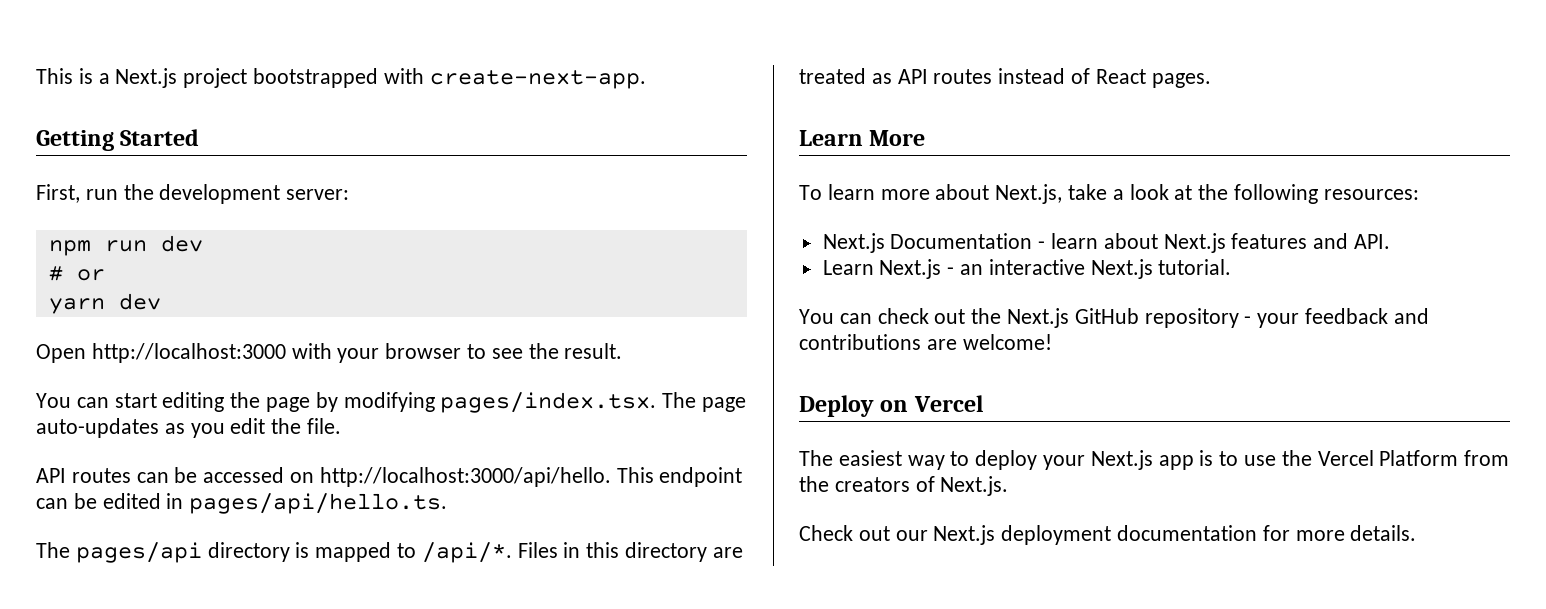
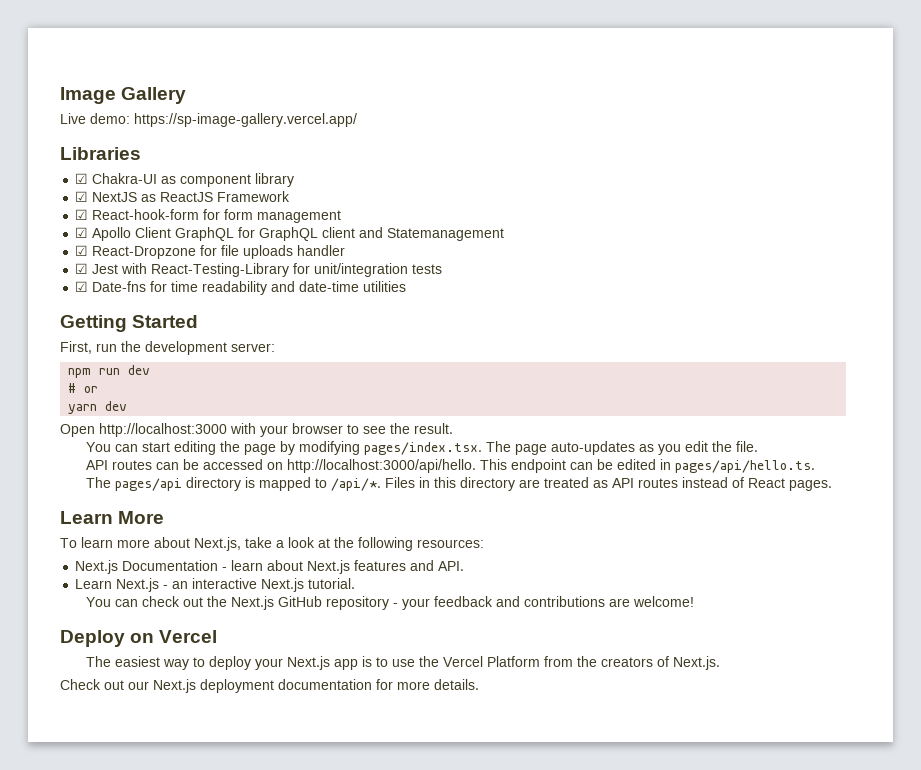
- This is a Next.js project bootstrapped with create-next-app.
+ Image Gallery
+ Live demo: https://sp-image-gallery.vercel.app/
+ Libraries
+ ☑ Chakra-UI as component library
+ ☑ NextJS as ReactJS Framework
+ ☑ React-hook-form for form management
+ ☑ Apollo Client GraphQL for GraphQL client and Statemanagement
+ ☑ React-Dropzone for file uploads handler
+ ☑ Jest with React-Testing-Library for unit/integration tests
+ ☑ Date-fns for time readability and date-time utilities

